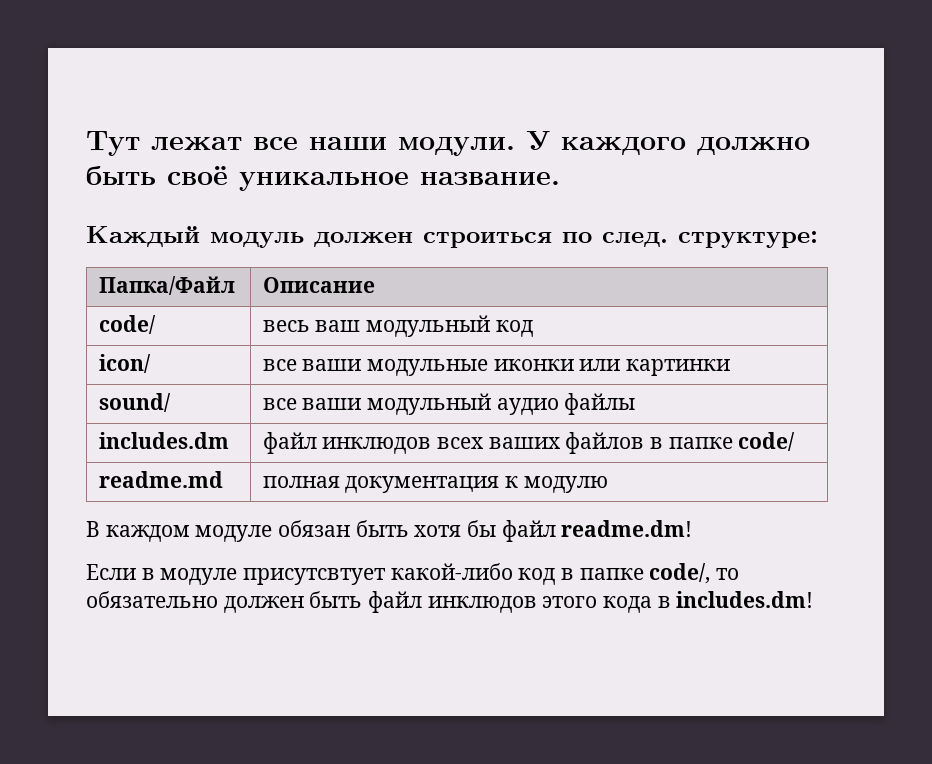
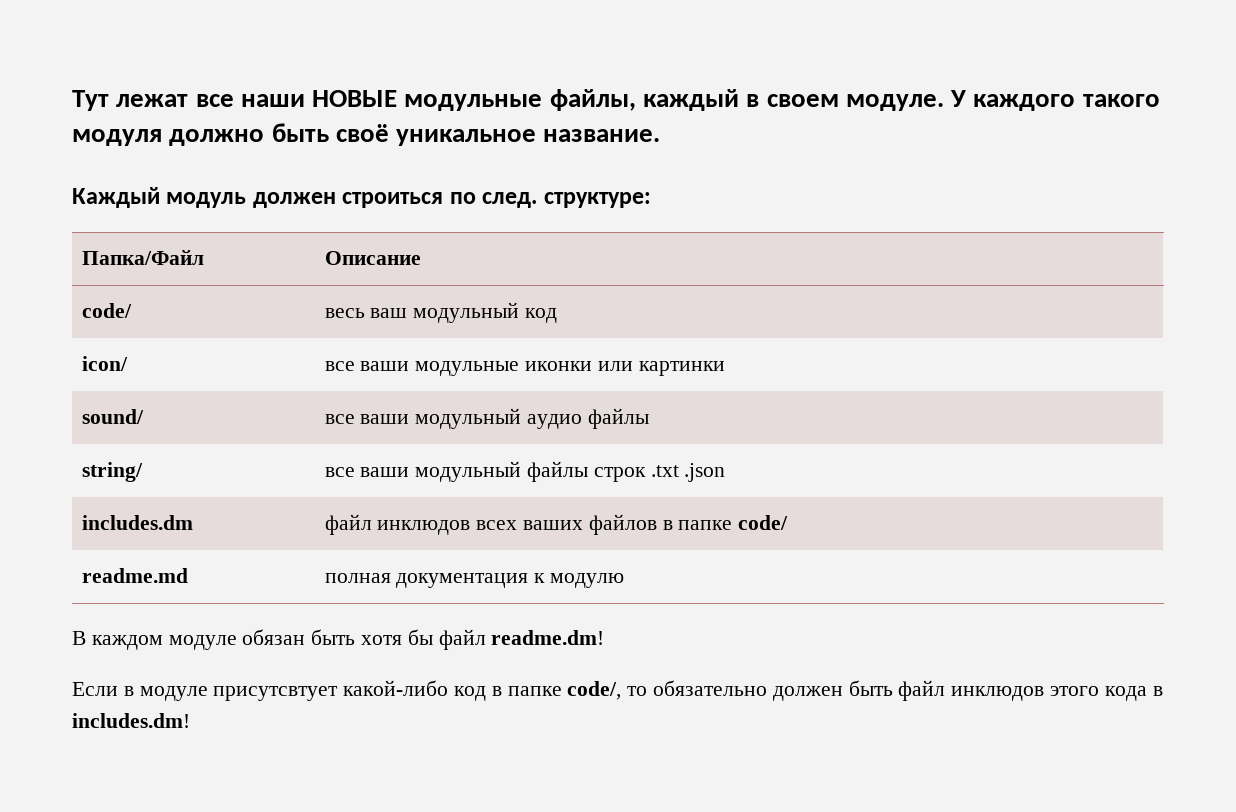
- Тут лежат все наши модули. У каждого должно быть своё уникальное название.
+ Тут лежат все наши НОВЫЕ модульные файлы, каждый в своем модуле. У каждого такого модуля должно быть своё уникальное название.
+ string/ | все ваши модульный файлы строк .txt .json

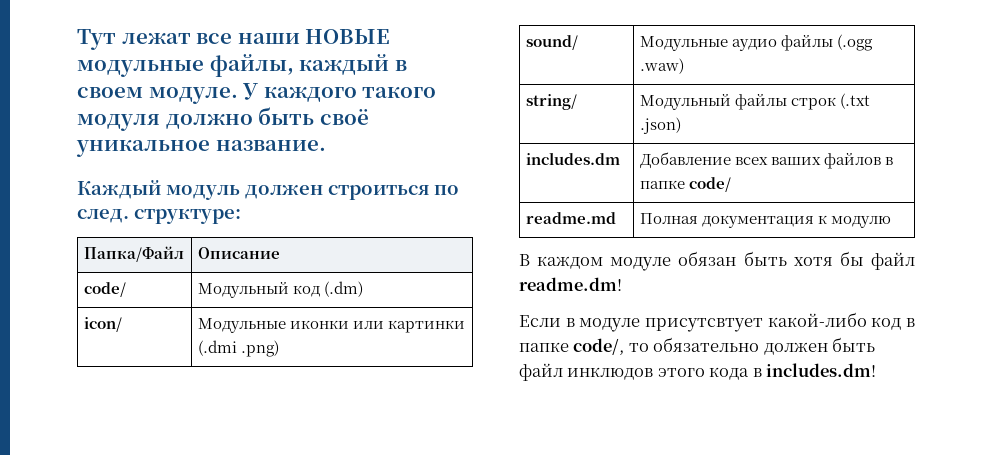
- code/ | весь ваш модульный код
+ code/ | Модульный код (.dm)
- icon/ | все ваши модульные иконки или картинки
+ icon/ | Модульные иконки или картинки (.dmi .png)
- sound/ | все ваши модульный аудио файлы
+ sound/ | Модульные аудио файлы (.ogg .waw)
- string/ | все ваши модульный файлы строк .txt .json
+ string/ | Модульный файлы строк (.txt .json)
- includes.dm | файл инклюдов всех ваших файлов в папке code/
+ includes.dm | Добавление всех ваших файлов в папке code/
- readme.md | полная документация к модулю
+ readme.md | Полная документация к модулю

